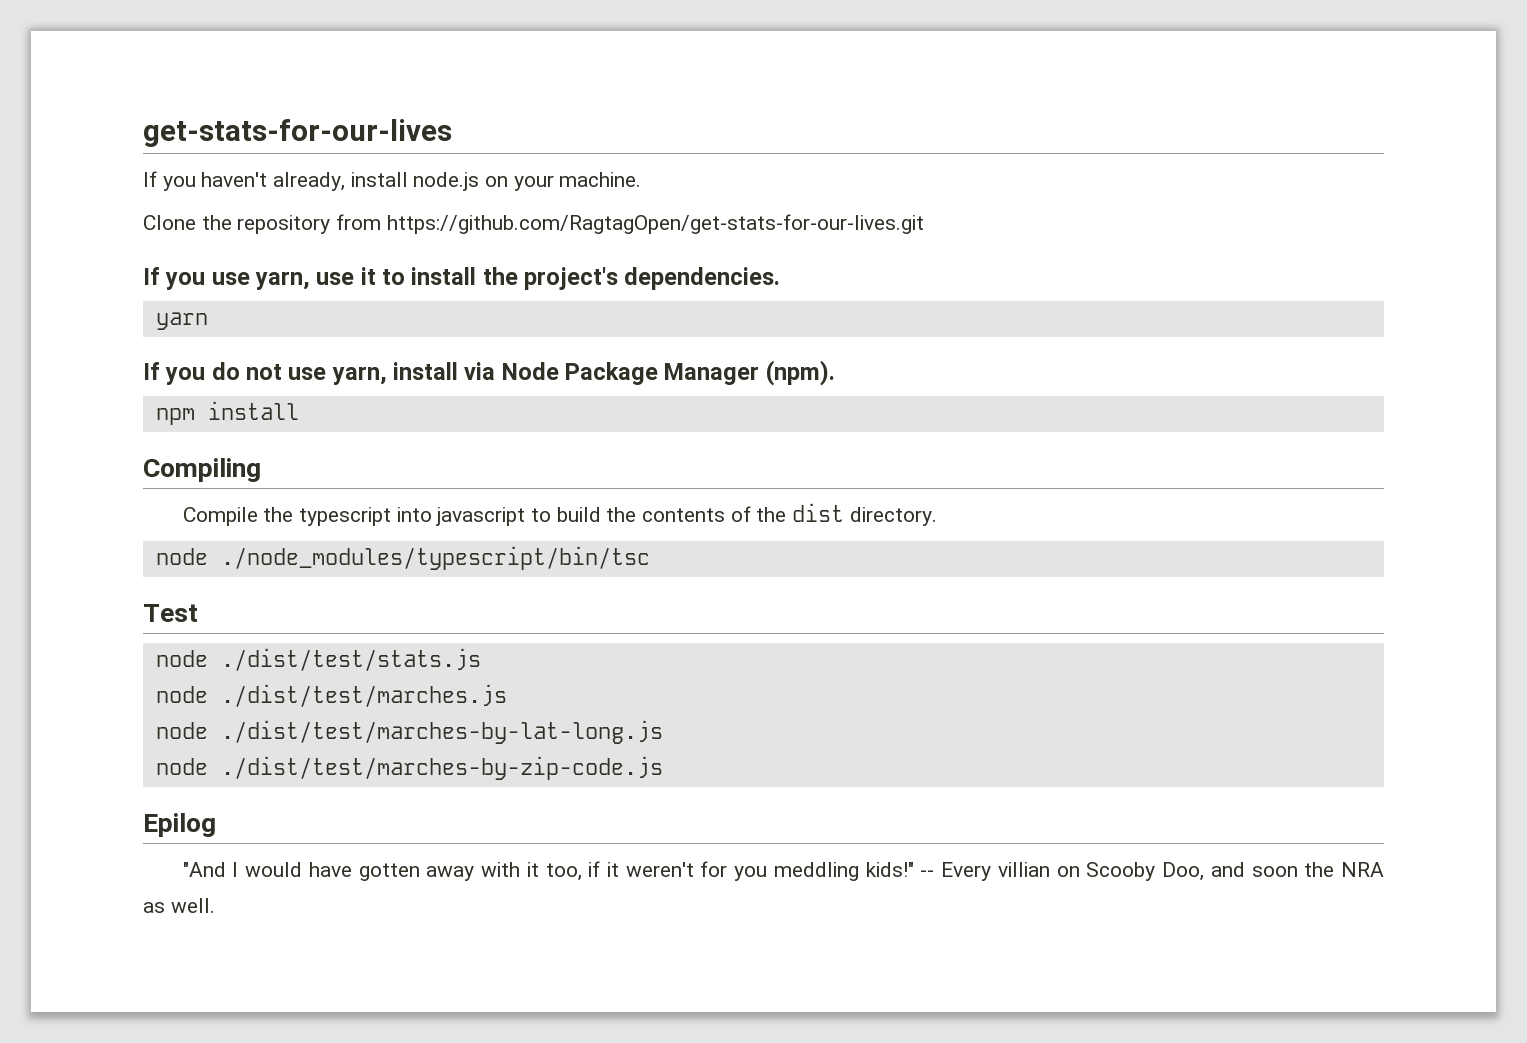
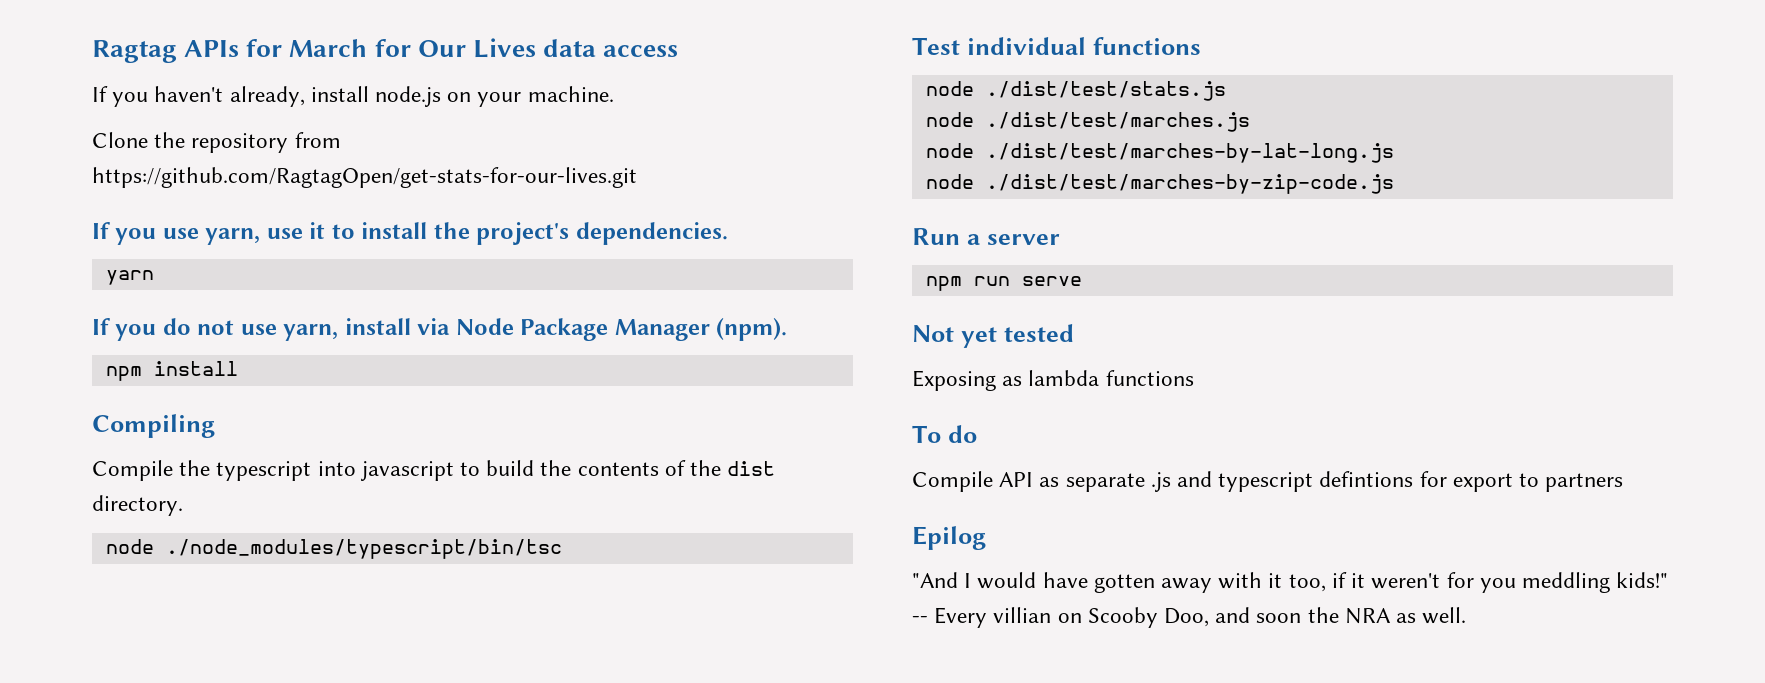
- get-stats-for-our-lives
+ Ragtag APIs for March for Our Lives data access
- Test
+ Test individual functions
+ Run a server
+ npm run serve
+ Not yet tested
+ Exposing as lambda functions
+ To do
+ Compile API as separate .js and typescript defintions for export to partners

